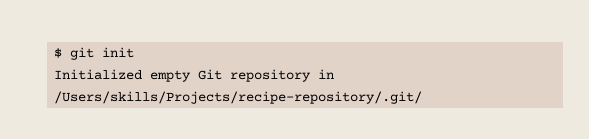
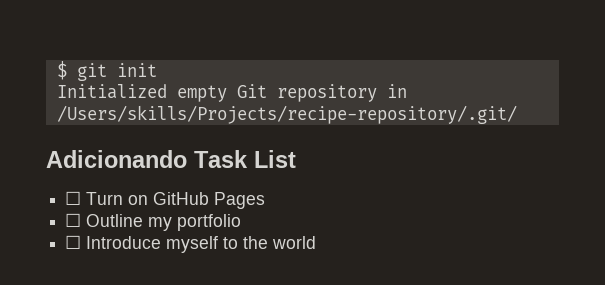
+ Adicionando Task List
+ ☐ Turn on GitHub Pages
+ ☐ Outline my portfolio
+ ☐ Introduce myself to the world

